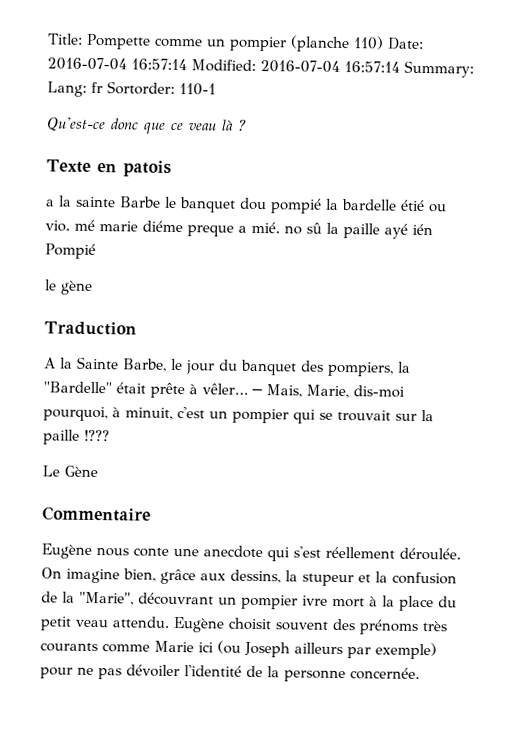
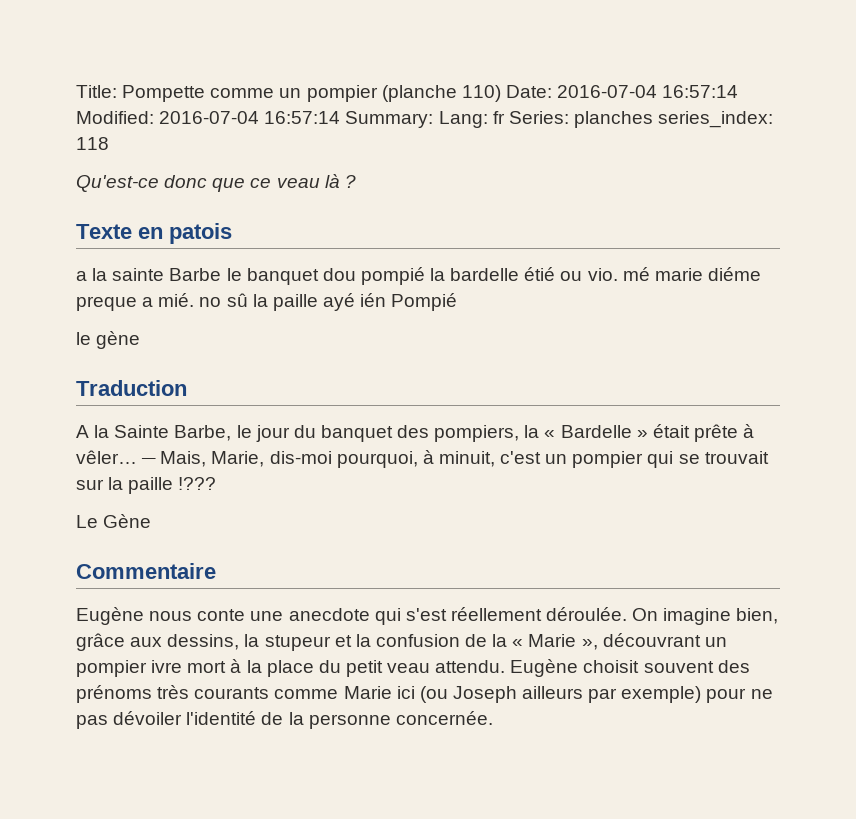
- Title: Pompette comme un pompier (planche 110) Date: 2016-07-04 16:57:14 Modified: 2016-07-04 16:57:14 Summary: Lang: fr Sortorder: 110-1
+ Title: Pompette comme un pompier (planche 110) Date: 2016-07-04 16:57:14 Modified: 2016-07-04 16:57:14 Summary: Lang: fr Series: planches series_index: 118
- A la Sainte Barbe, le jour du banquet des pompiers, la "Bardelle" était prête à vêler…
+ A la Sainte Barbe, le jour du banquet des pompiers, la « Bardelle » était prête à vêler…
- On imagine bien, grâce aux dessins, la stupeur et la confusion de la "Marie", découvrant un pompier ivre mort à la place du petit veau attendu.
+ On imagine bien, grâce aux dessins, la stupeur et la confusion de la « Marie », découvrant un pompier ivre mort à la place du petit veau attendu.

